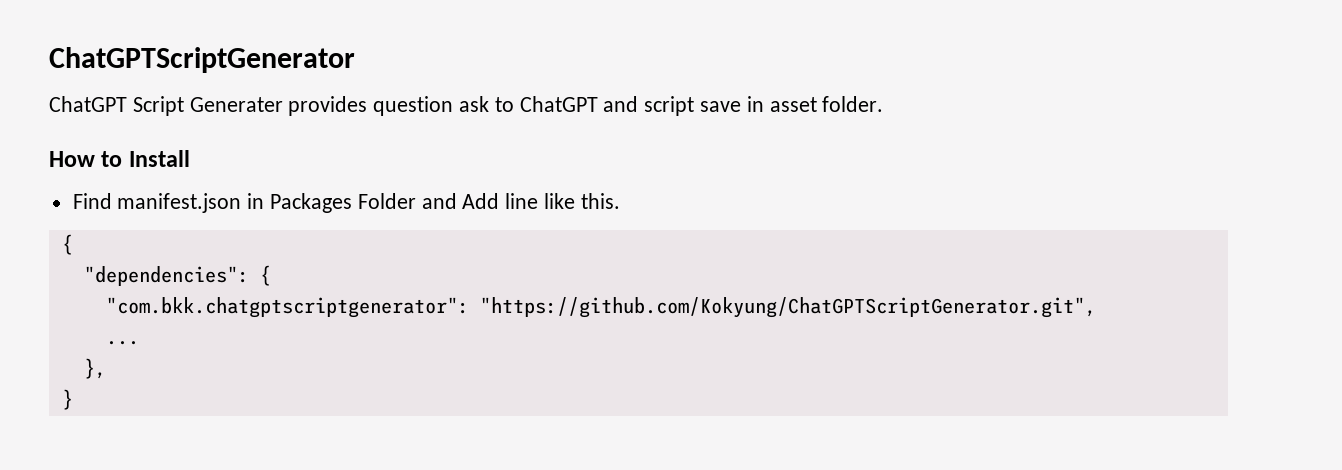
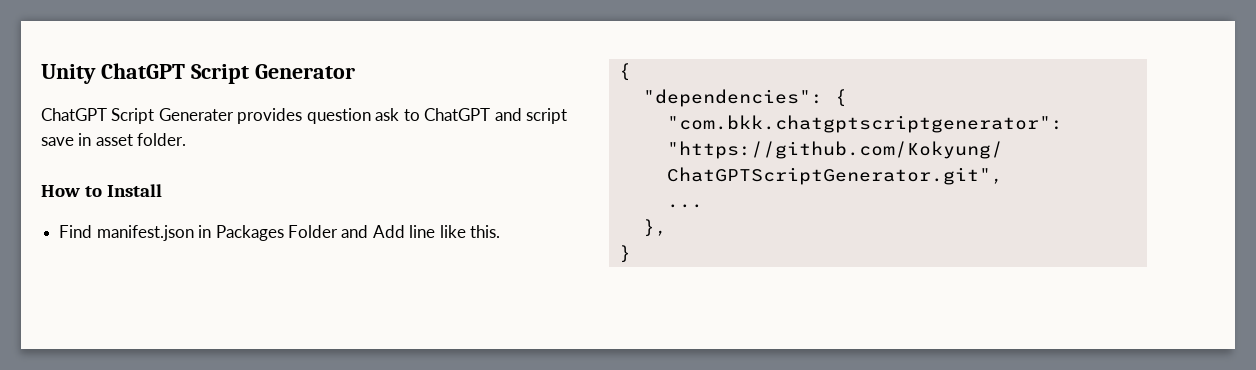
- ChatGPTScriptGenerator
+ Unity ChatGPT Script Generator

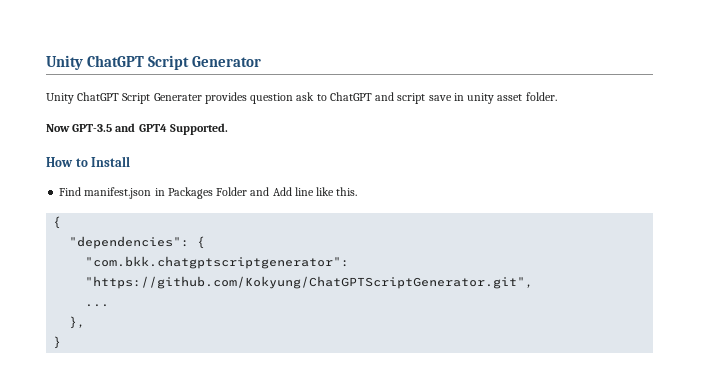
- ChatGPT Script Generater provides question ask to ChatGPT and script save in asset folder.
+ Unity ChatGPT Script Generater provides question ask to ChatGPT and script save in unity asset folder.
+ Now GPT-3.5 and GPT4 Supported.

